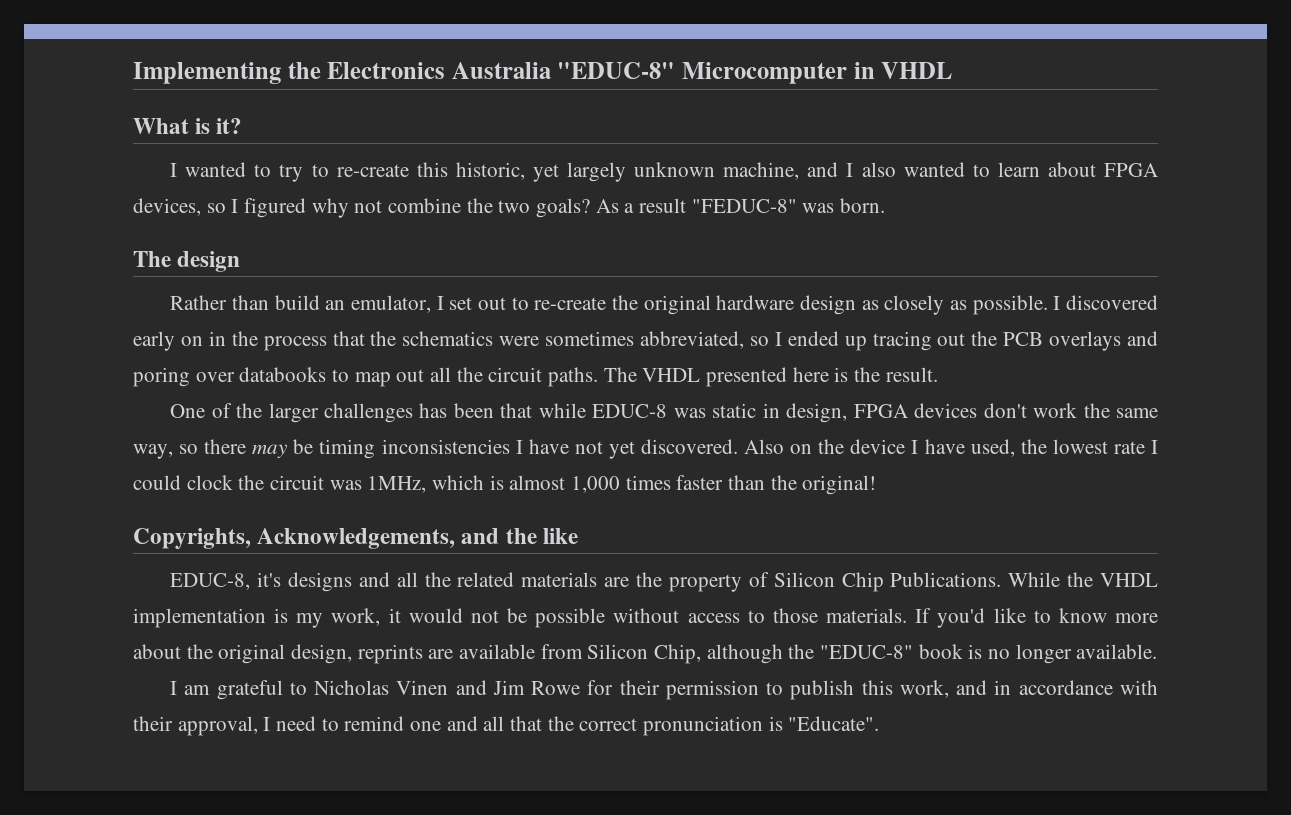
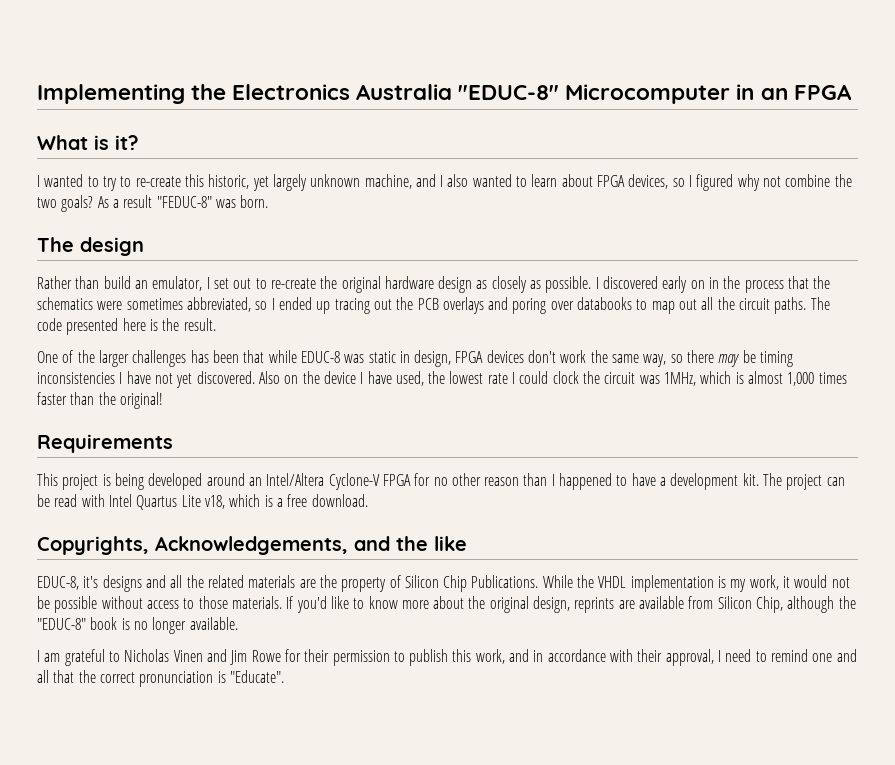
- Implementing the Electronics Australia "EDUC-8" Microcomputer in VHDL
+ Implementing the Electronics Australia "EDUC-8" Microcomputer in an FPGA
- The VHDL presented here is the result.
+ The code presented here is the result.
+ Requirements
+ This project is being developed around an Intel/Altera Cyclone-V FPGA for no other reason than I happened to have a development kit. The project can be read with Intel Quartus Lite v18, which is a free download.

